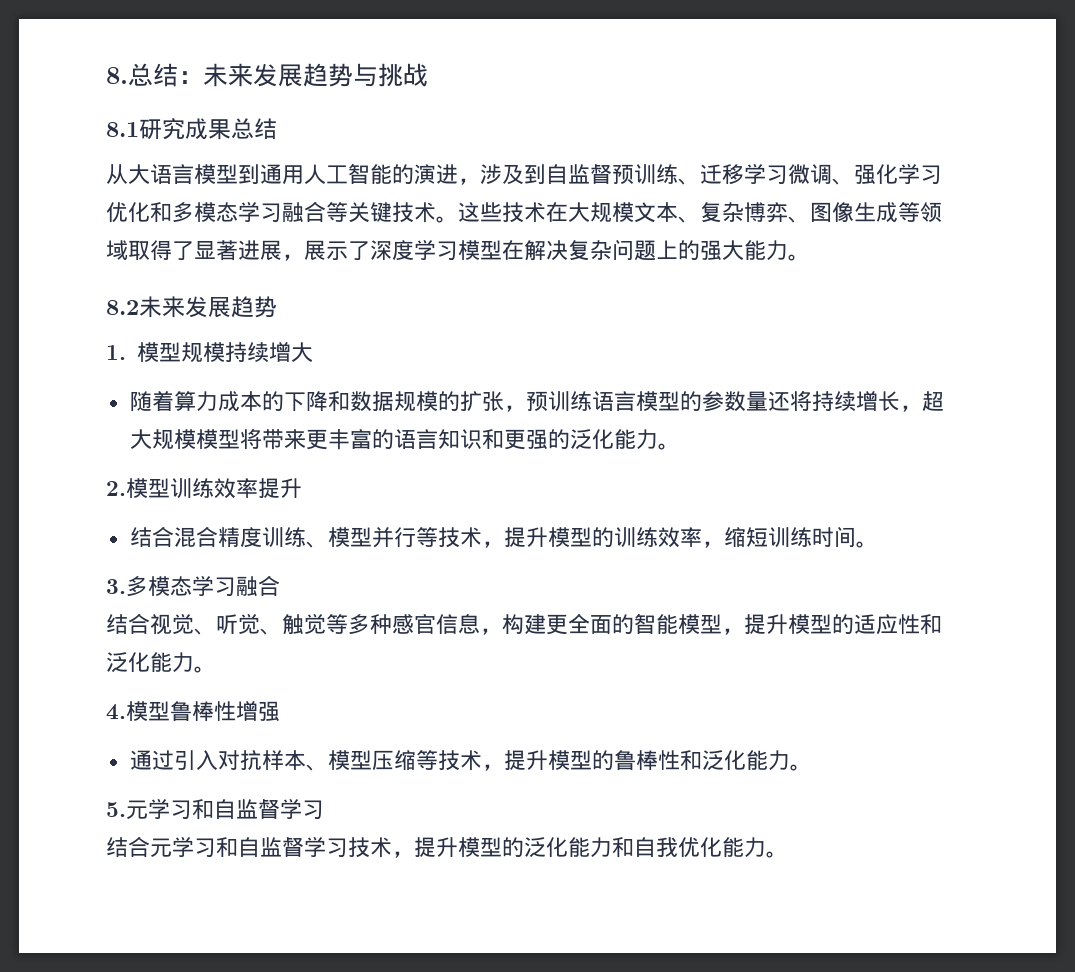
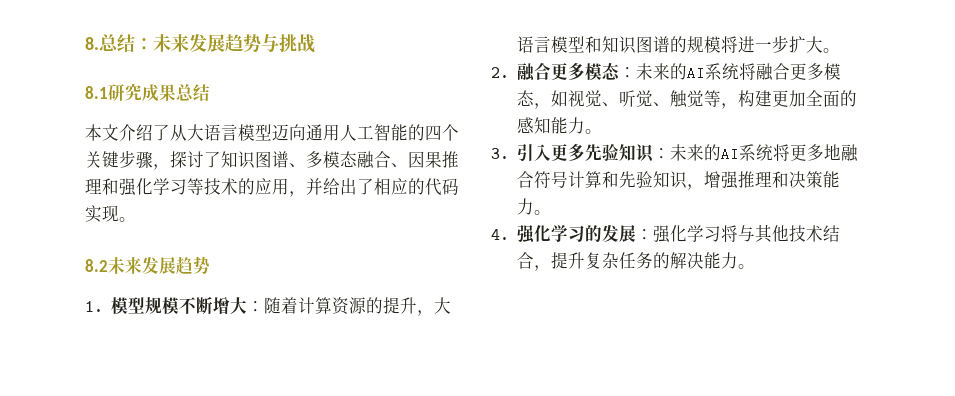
- 从大语言模型到通用人工智能的演进，涉及到自监督预训练、迁移学习微调、强化学习优化和多模态学习融合等关键技术。这些技术在大规模文本、复杂博弈、图像生成等领域取得了显著进展，展示了深度学习模型在解决复杂问题上的强大能力。
+ 本文介绍了从大语言模型迈向通用人工智能的四个关键步骤，探讨了知识图谱、多模态融合、因果推理和强化学习等技术的应用，并给出了相应的代码实现。
- 1.模型规模持续增大
- 随着算力成本的下降和数据规模的扩张，预训练语言模型的参数量还将持续增长，超大规模模型将带来更丰富的语言知识和更强的泛化能力。
- 2.模型训练效率提升
- 结合混合精度训练、模型并行等技术，提升模型的训练效率，缩短训练时间。
- 3.多模态学习融合
- 结合视觉、听觉、触觉等多种感官信息，构建更全面的智能模型，提升模型的适应性和泛化能力。
- 4.模型鲁棒性增强
- 通过引入对抗样本、模型压缩等技术，提升模型的鲁棒性和泛化能力。
- 5.元学习和自监督学习
- 结合元学习和自监督学习技术，提升模型的泛化能力和自我优化能力。
+ 1.模型规模不断增大：随着计算资源的提升，大语言模型和知识图谱的规模将进一步扩大。
+ 2.融合更多模态：未来的AI系统将融合更多模态，如视觉、听觉、触觉等，构建更加全面的感知能力。
+ 3.引入更多先验知识：未来的AI系统将更多地融合符号计算和先验知识，增强推理和决策能力。
+ 4.强化学习的发展：强化学习将与其他技术结合，提升复杂任务的解决能力。

